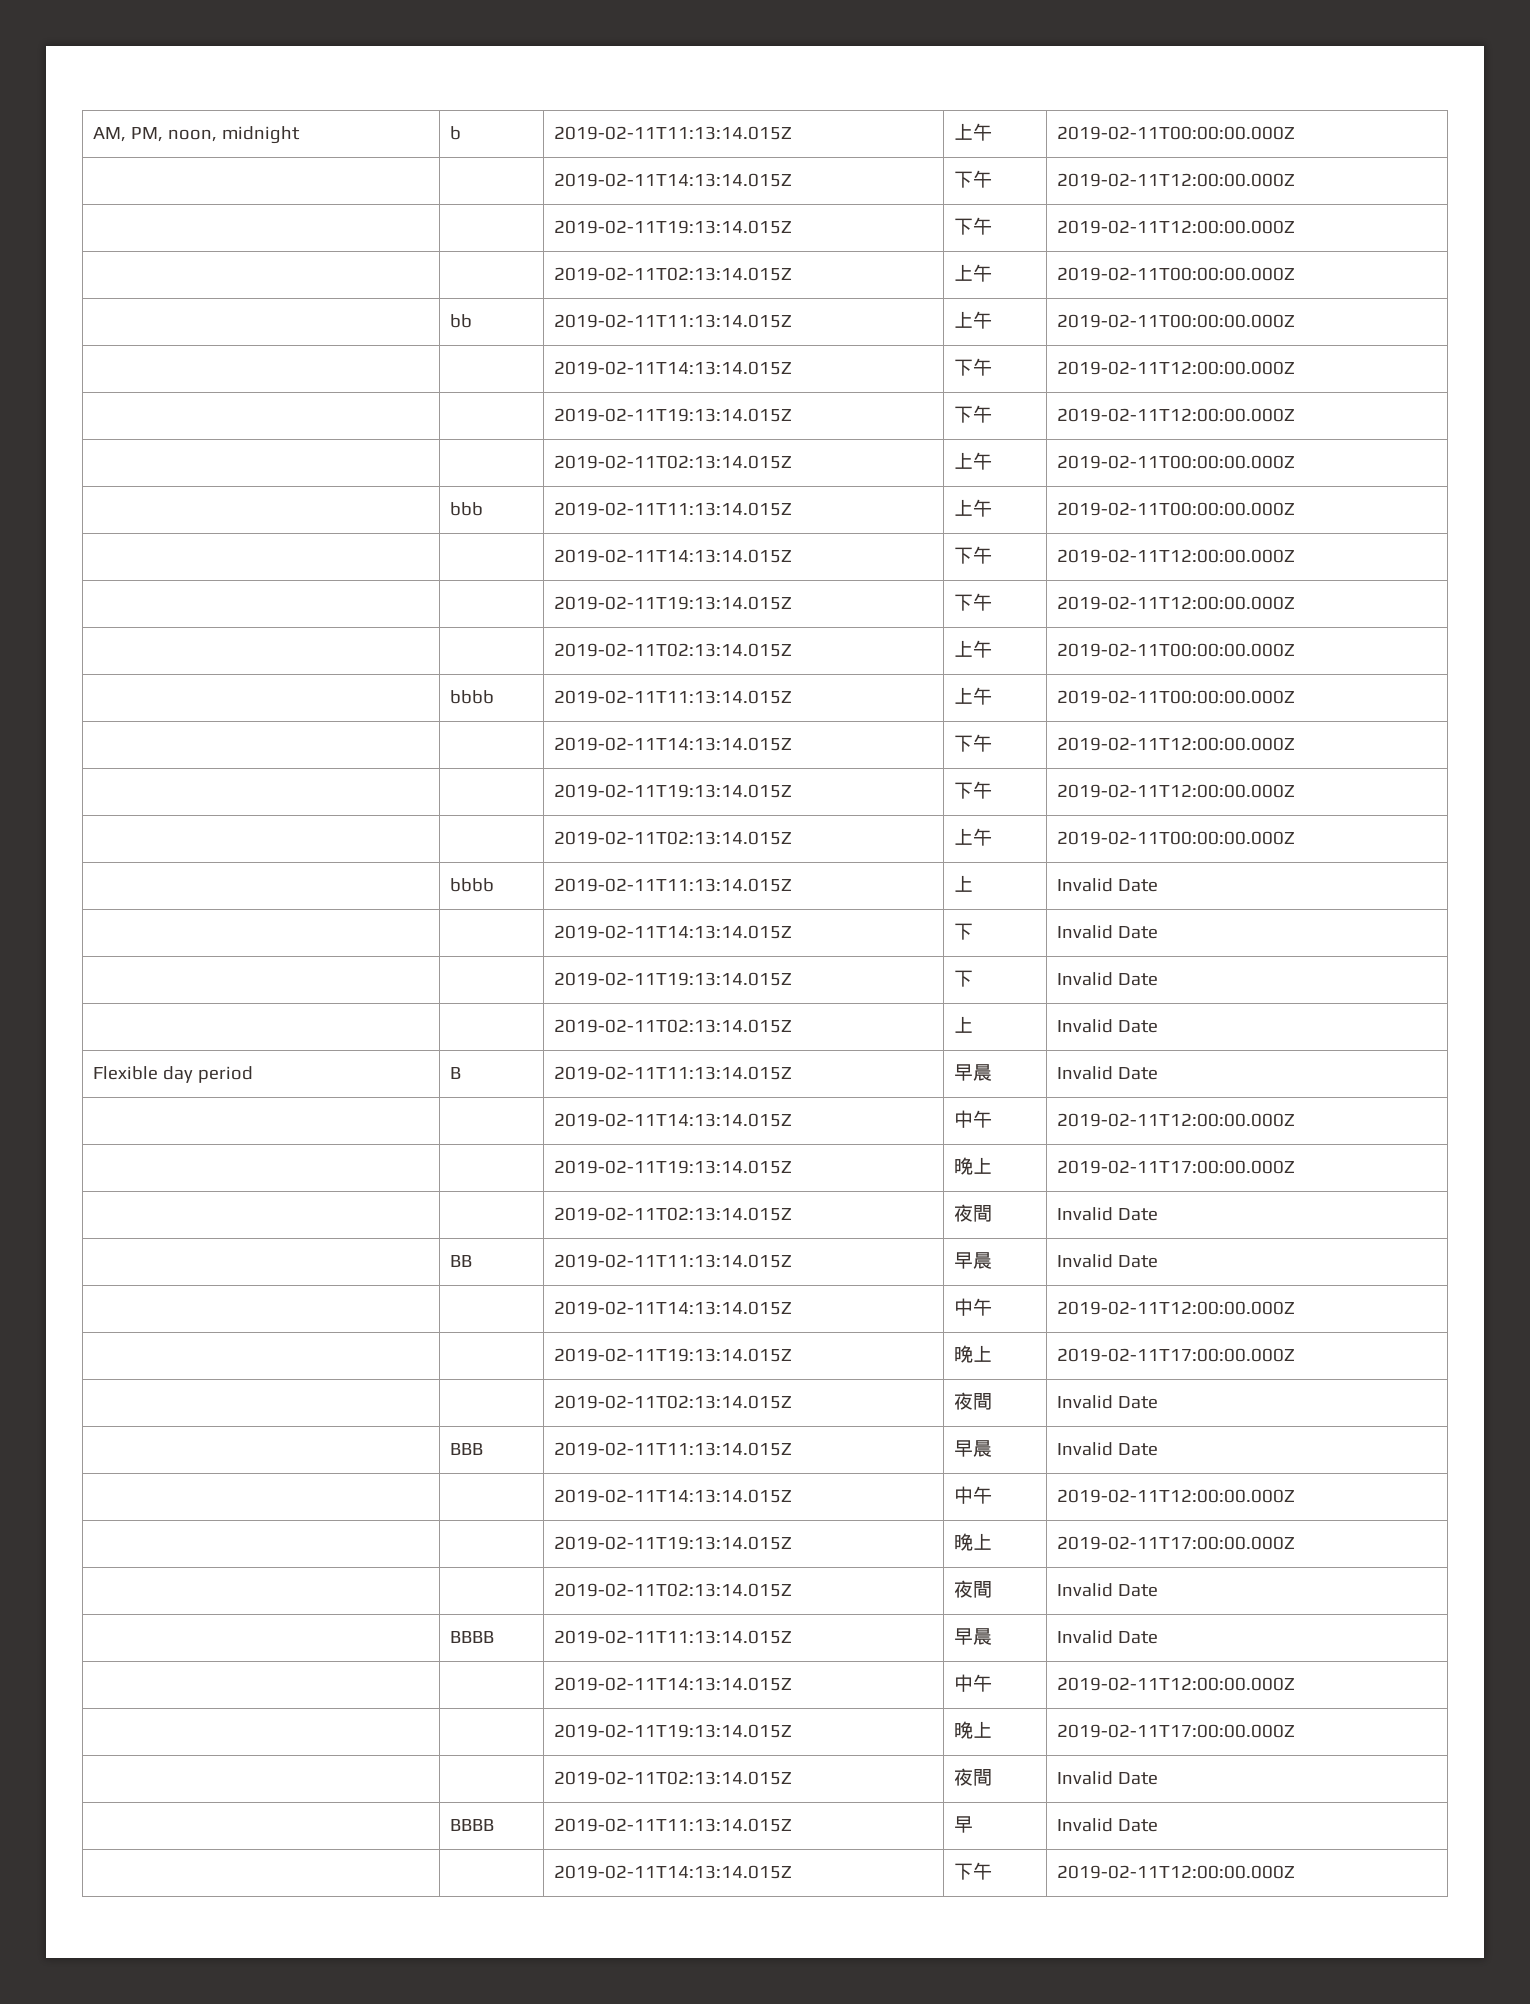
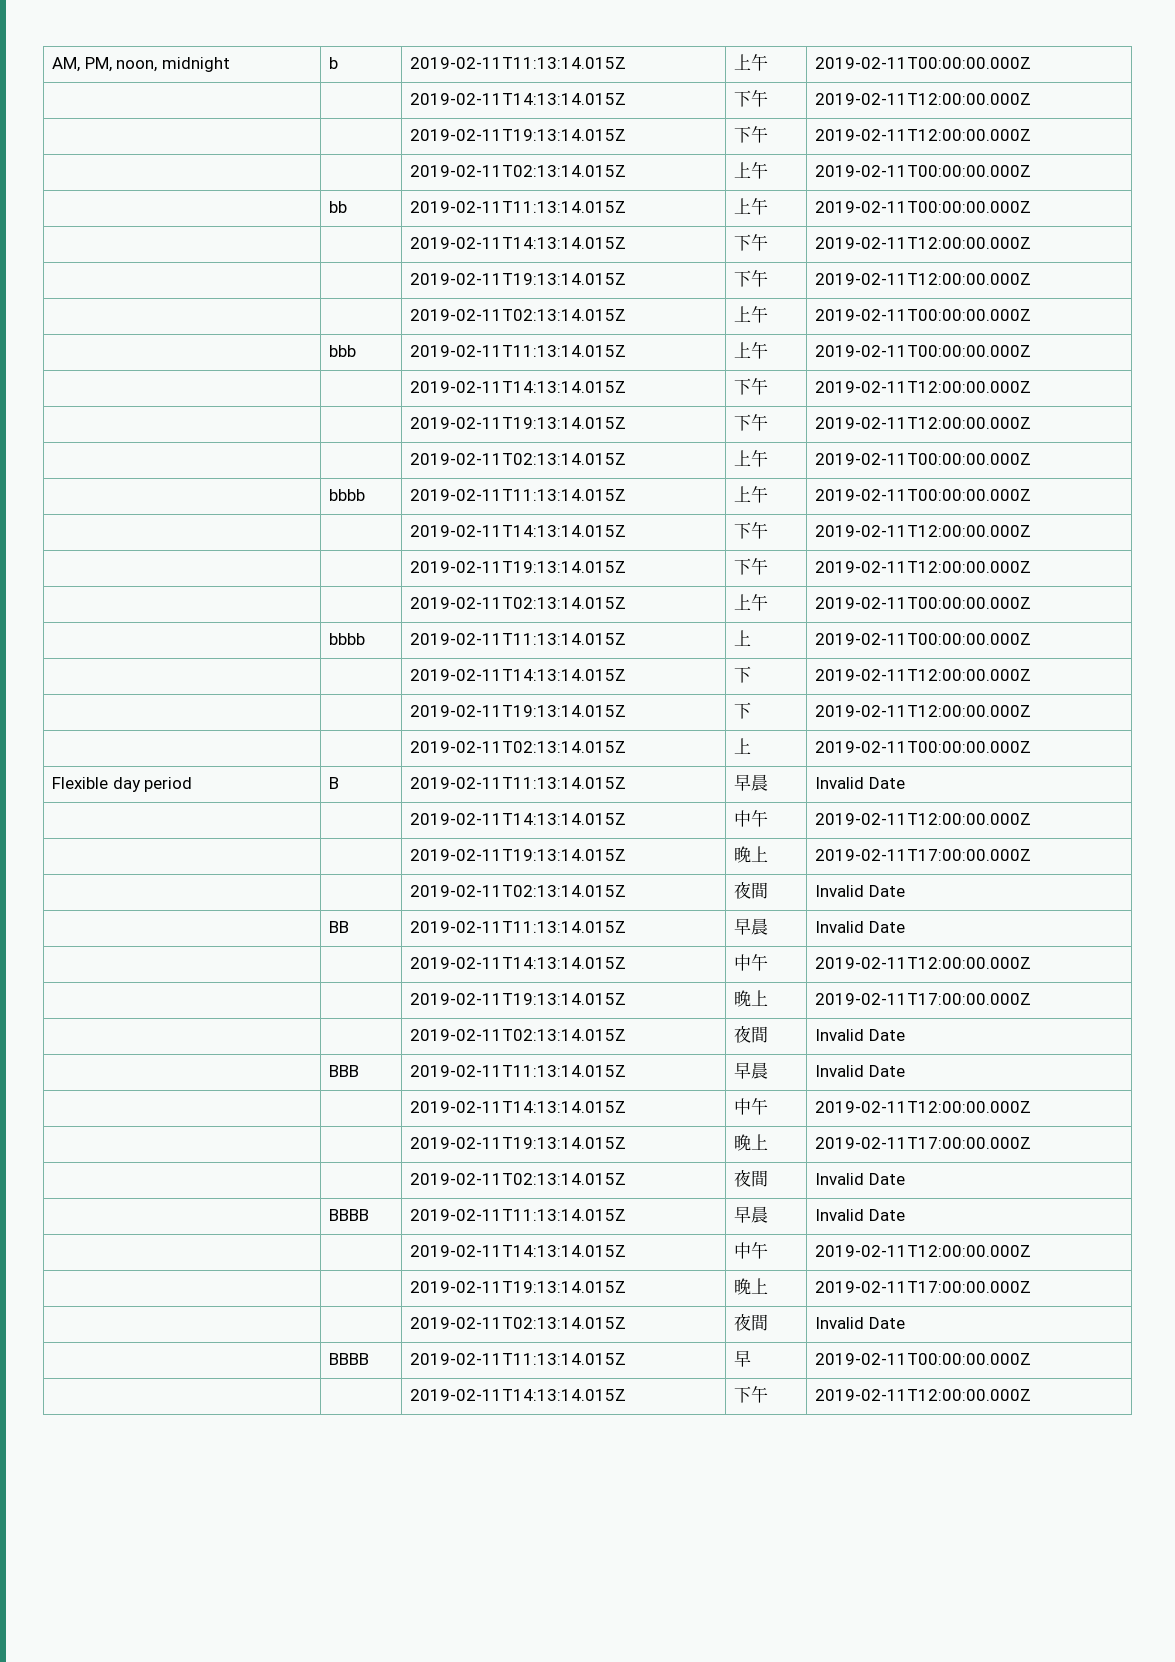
- | bbbb | 2019-02-11T11:13:14.015Z | 上 | Invalid Date
+ | bbbb | 2019-02-11T11:13:14.015Z | 上 | 2019-02-11T00:00:00.000Z
- | | 2019-02-11T14:13:14.015Z | 下 | Invalid Date
+ | | 2019-02-11T14:13:14.015Z | 下 | 2019-02-11T12:00:00.000Z
- | | 2019-02-11T19:13:14.015Z | 下 | Invalid Date
+ | | 2019-02-11T19:13:14.015Z | 下 | 2019-02-11T12:00:00.000Z
- | | 2019-02-11T02:13:14.015Z | 上 | Invalid Date
+ | | 2019-02-11T02:13:14.015Z | 上 | 2019-02-11T00:00:00.000Z
- | BBBB | 2019-02-11T11:13:14.015Z | 早 | Invalid Date
+ | BBBB | 2019-02-11T11:13:14.015Z | 早 | 2019-02-11T00:00:00.000Z

